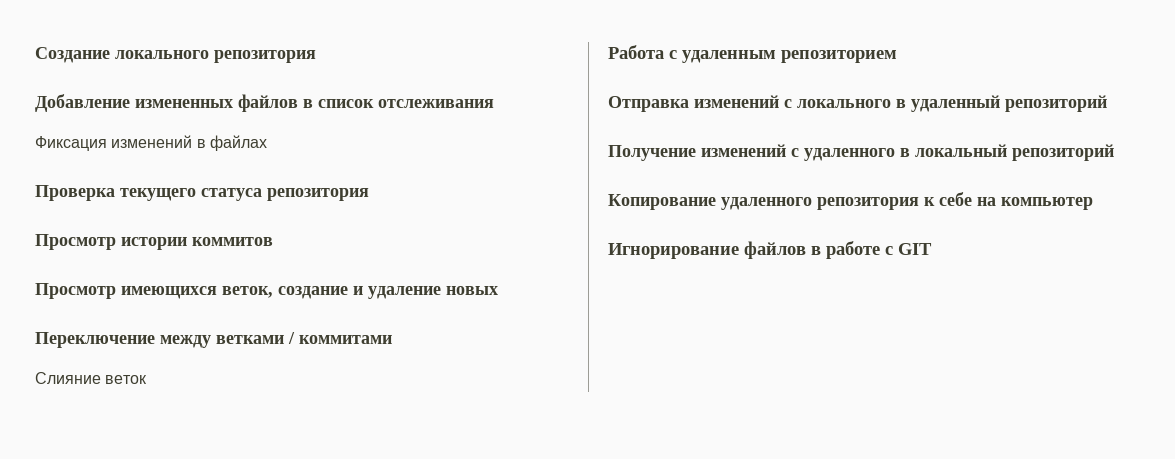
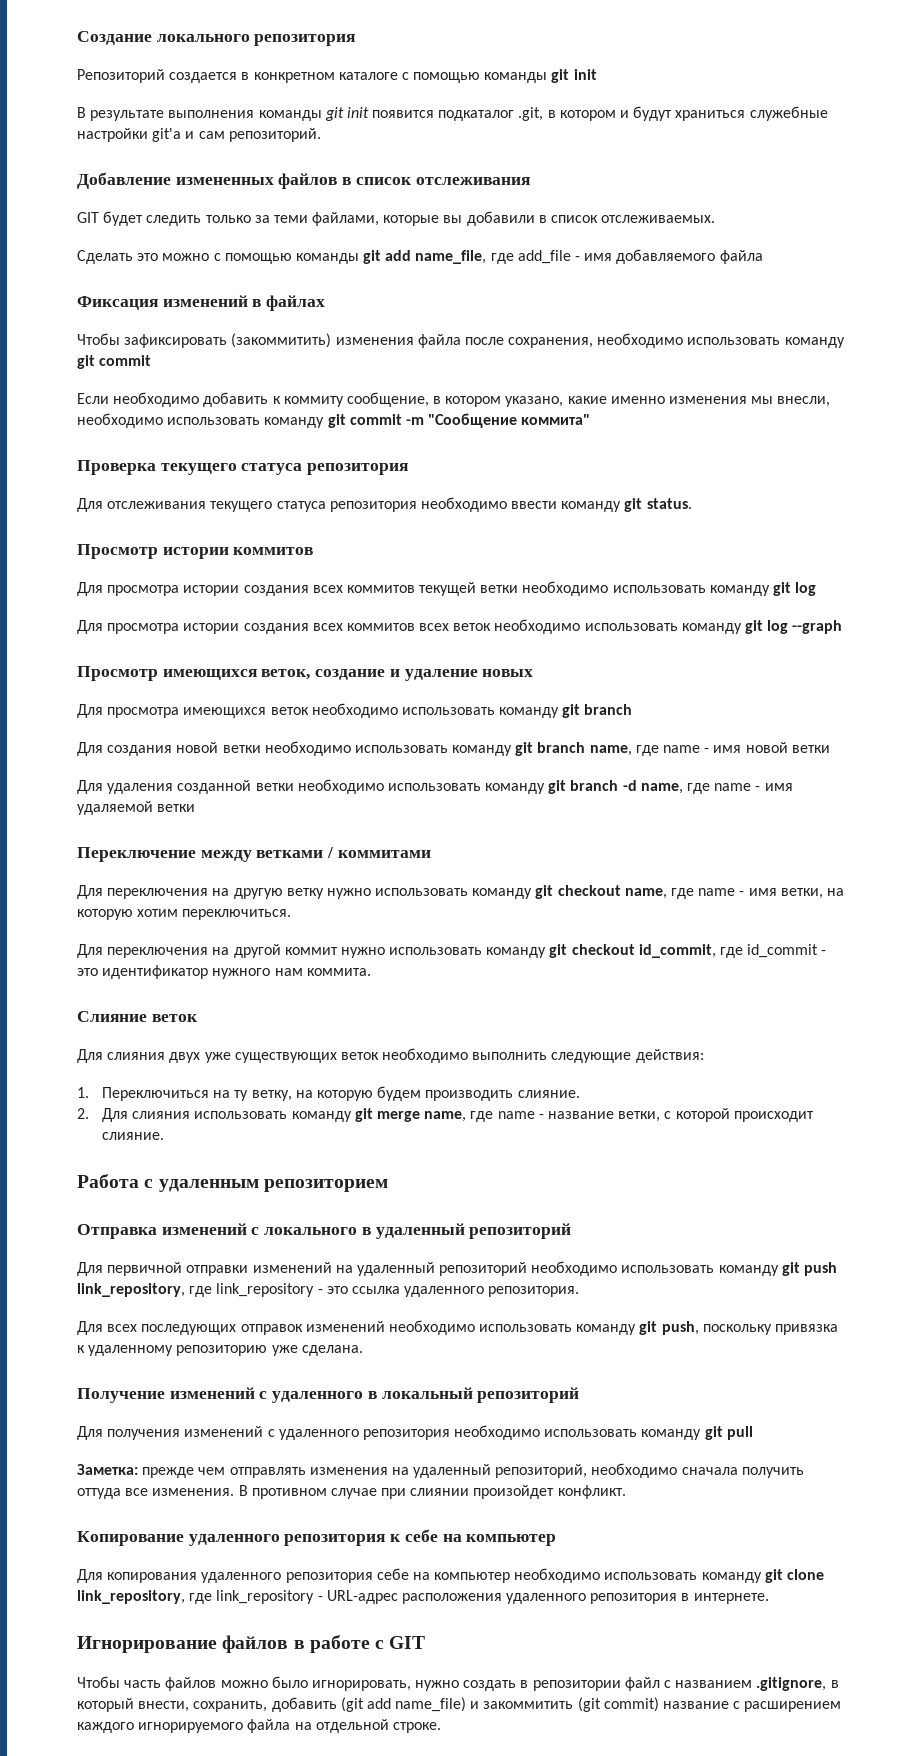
+ Репозиторий создается в конкретном каталоге с помощью команды git init
+ В результате выполнения команды git init появится подкаталог .git, в котором и будут храниться служебные настройки git'а и сам репозиторий.
+ GIT будет следить только за теми файлами, которые вы добавили в список отслеживаемых.
+ Сделать это можно с помощью команды git add name_file, где add_file - имя добавляемого файла
  Фиксация изменений в файлах
+ Чтобы зафиксировать (закоммитить) изменения файла после сохранения, необходимо использовать команду git commit
+ Если необходимо добавить к коммиту сообщение, в котором указано, какие именно изменения мы внесли, необходимо использовать команду git commit -m "Сообщение коммита"
  Проверка текущего статуса репозитория
+ Для отслеживания текущего статуса репозитория необходимо ввести команду git status.
  Просмотр истории коммитов
+ Для просмотра истории создания всех коммитов текущей ветки необходимо использовать команду git log
+ Для просмотра истории создания всех коммитов всех веток необходимо использовать команду git log --graph
+ Для просмотра имеющихся веток необходимо использовать команду git branch
+ Для создания новой ветки необходимо использовать команду git branch name, где name - имя новой ветки
+ Для удаления созданной ветки необходимо использовать команду git branch -d name, где name - имя удаляемой ветки
+ Для переключения на другую ветку нужно использовать команду git checkout name, где name - имя ветки, на которую хотим переключиться.
+ Для переключения на другой коммит нужно использовать команду git checkout id_commit, где id_commit - это идентификатор нужного нам коммита.
  Слияние веток
+ Для слияния двух уже существующих веток необходимо выполнить следующие действия:
+ 1. Переключиться на ту ветку, на которую будем производить слияние.
+ 2. Для слияния использовать команду git merge name, где name - название ветки, с которой происходит слияние.
+ Для первичной отправки изменений на удаленный репозиторий необходимо использовать команду git push link_repository, где link_repository - это ссылка удаленного репозитория.
+ Для всех последующих отправок изменений необходимо использовать команду git push, поскольку привязка к удаленному репозиторию уже сделана.
+ Для получения изменений с удаленного репозитория необходимо использовать команду git pull
+ Заметка: прежде чем отправлять изменения на удаленный репозиторий, необходимо сначала получить оттуда все изменения. В противном случае при слиянии произойдет конфликт.
+ Для копирования удаленного репозитория себе на компьютер необходимо использовать команду git clone link_repository, где link_repository - URL-адрес расположения удаленного репозитория в интернете.
+ Чтобы часть файлов можно было игнорировать, нужно создать в репозитории файл с названием .gitignore, в который внести, сохранить, добавить (git add name_file) и закоммитить (git commit) название с расширением каждого игнорируемого файла на отдельной строке.

